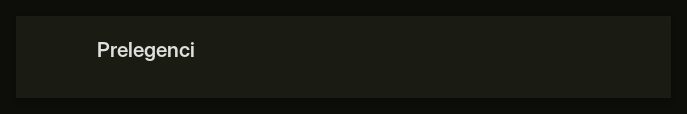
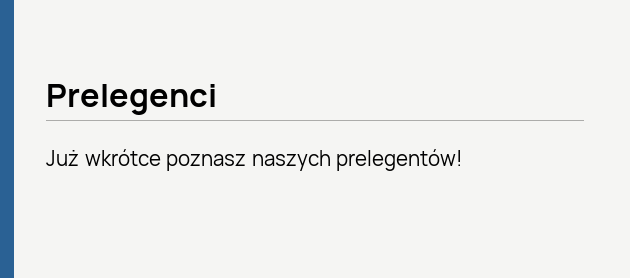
+ Już wkrótce poznasz naszych prelegentów!

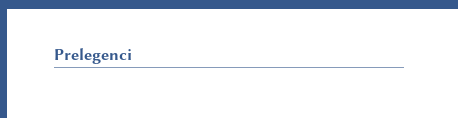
- Już wkrótce poznasz naszych prelegentów!

